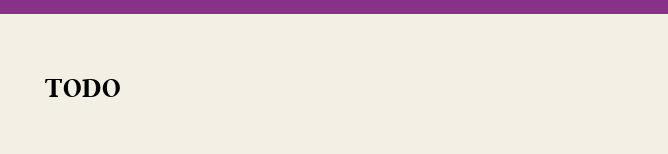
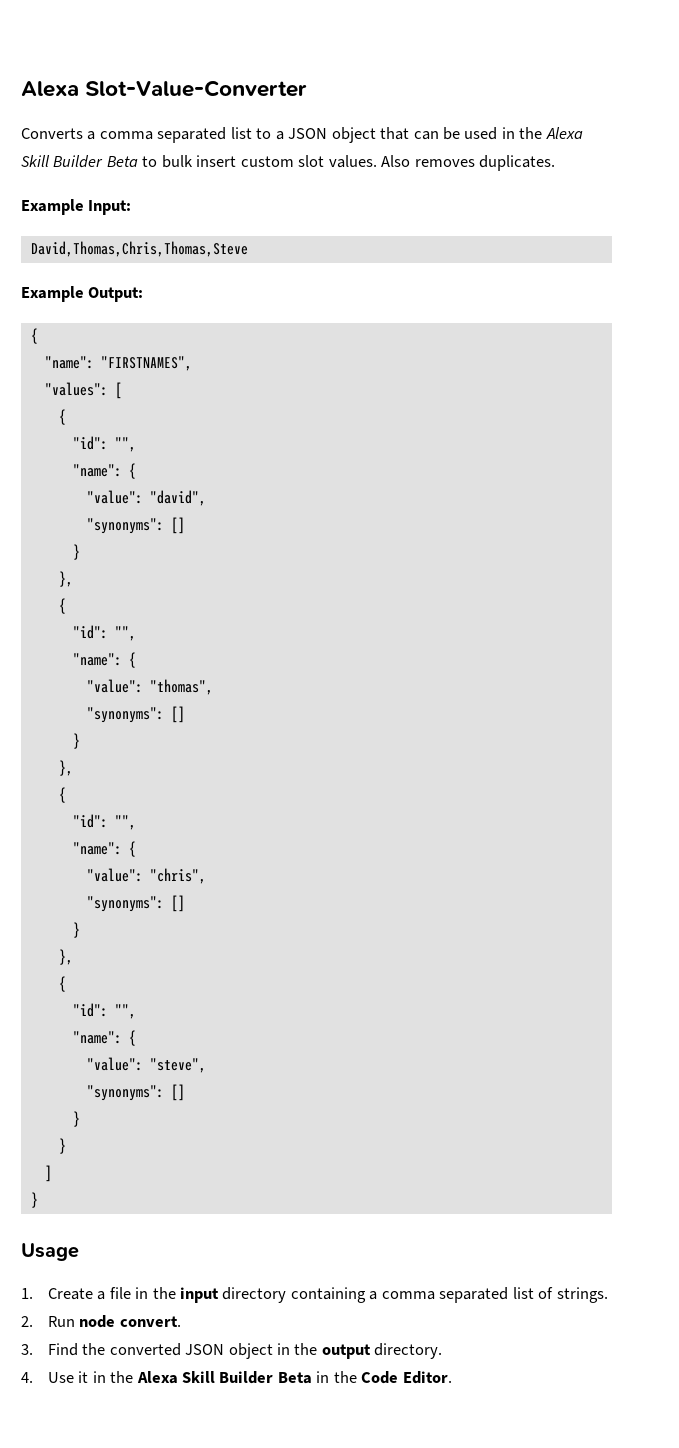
- TODO
+ Alexa Slot-Value-Converter
+ Converts a comma separated list to a JSON object that can be used in the Alexa Skill Builder Beta to bulk insert custom slot values. Also removes duplicates.
+ Example Input:
+ David,Thomas,Chris,Thomas,Steve
+ Example Output:
+ {
+ "name": "FIRSTNAMES",
+ "values": [
+ {
+ "id": "",
+ "name": {
+ "value": "david",
+ "synonyms": []
+ }
+ },
+ {
+ "id": "",
+ "name": {
+ "value": "thomas",
+ "synonyms": []
+ }
+ },
+ {
+ "id": "",
+ "name": {
+ "value": "chris",
+ "synonyms": []
+ }
+ },
+ {
+ "id": "",
+ "name": {
+ "value": "steve",
+ "synonyms": []
+ }
+ }
+ ]
+ }
+ Usage
+ 1. Create a file in the input directory containing a comma separated list of strings.
+ 2. Run node convert.
+ 3. Find the converted JSON object in the output directory.
+ 4. Use it in the Alexa Skill Builder Beta in the Code Editor.

